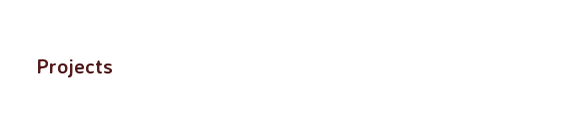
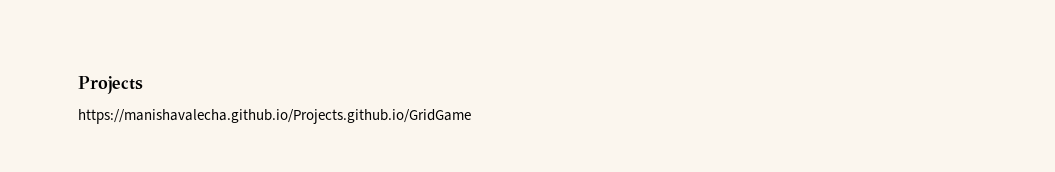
+ https://manishavalecha.github.io/Projects.github.io/GridGame

